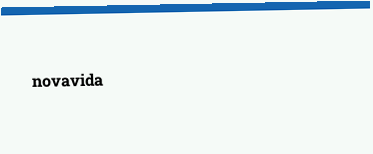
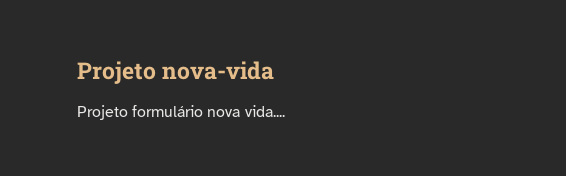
- novavida
+ Projeto nova-vida
+ Projeto formulário nova vida....

